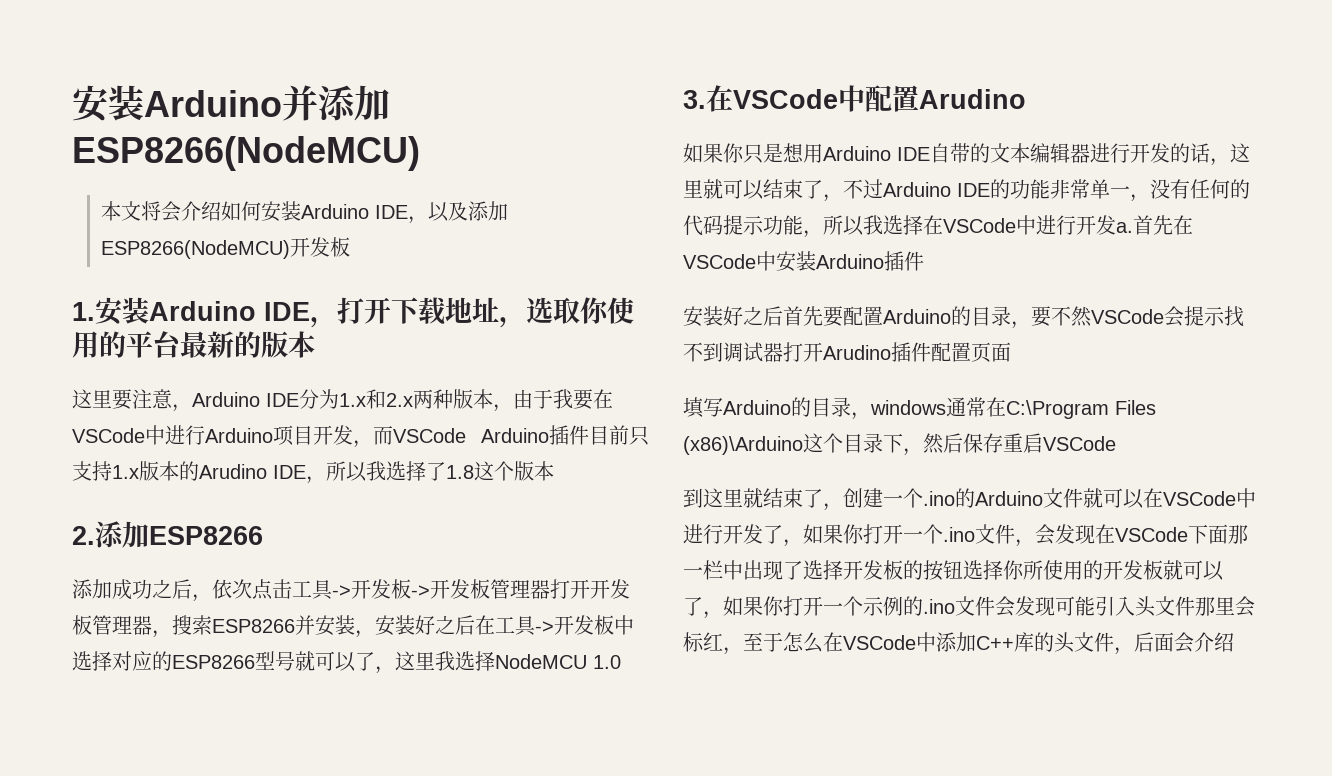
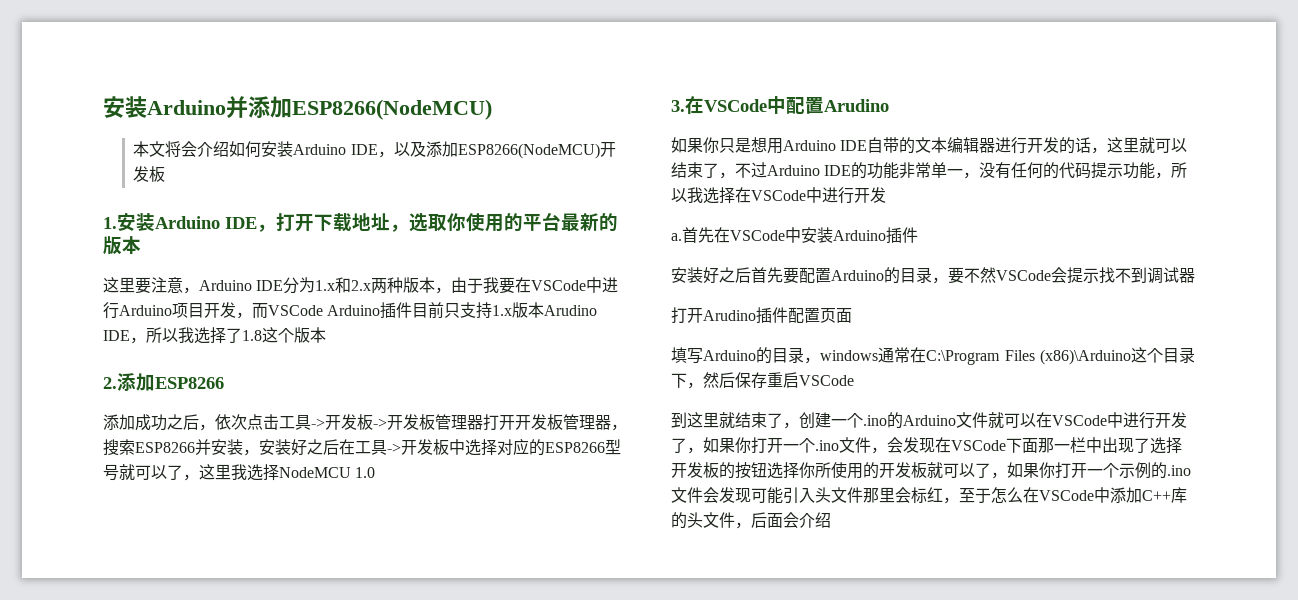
- 这里要注意，Arduino IDE分为1.x和2.x两种版本，由于我要在VSCode中进行Arduino项目开发，而VSCode Arduino插件目前只支持1.x版本的Arudino IDE，所以我选择了1.8这个版本
+ 这里要注意，Arduino IDE分为1.x和2.x两种版本，由于我要在VSCode中进行Arduino项目开发，而VSCode Arduino插件目前只支持1.x版本Arudino IDE，所以我选择了1.8这个版本
- 如果你只是想用Arduino IDE自带的文本编辑器进行开发的话，这里就可以结束了，不过Arduino IDE的功能非常单一，没有任何的代码提示功能，所以我选择在VSCode中进行开发a.
+ 如果你只是想用Arduino IDE自带的文本编辑器进行开发的话，这里就可以结束了，不过Arduino IDE的功能非常单一，没有任何的代码提示功能，所以我选择在VSCode中进行开发
+ a.
- 安装好之后首先要配置Arduino的目录，要不然VSCode会提示找不到调试器打开Arudino插件配置页面
+ 安装好之后首先要配置Arduino的目录，要不然VSCode会提示找不到调试器
+ 打开Arudino插件配置页面

